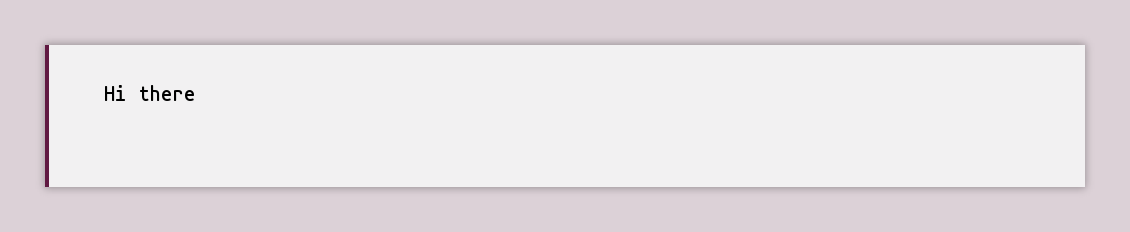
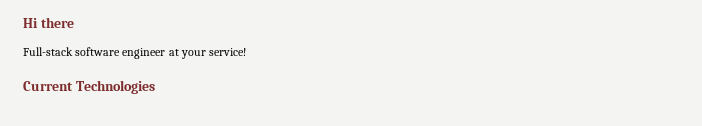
+ Full-stack software engineer at your service!
+ Current Technologies

